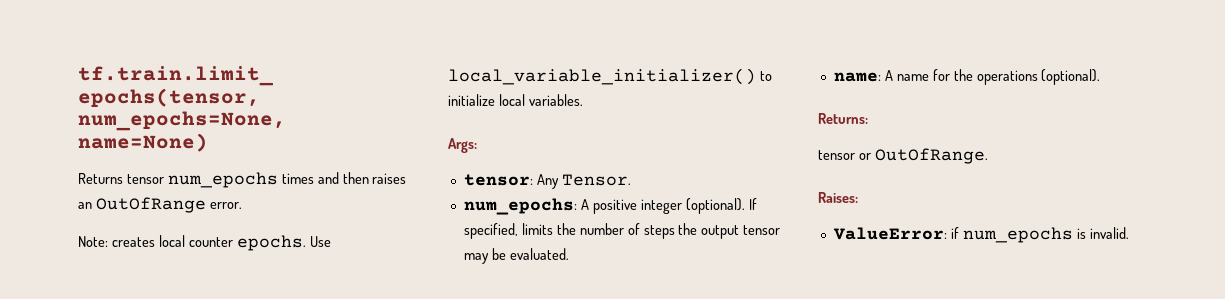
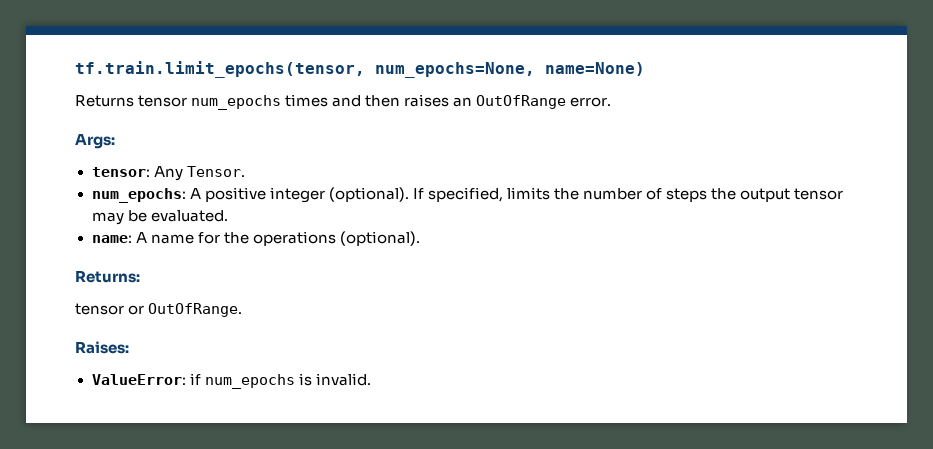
- Note: creates local counter epochs. Use local_variable_initializer() to initialize local variables.

